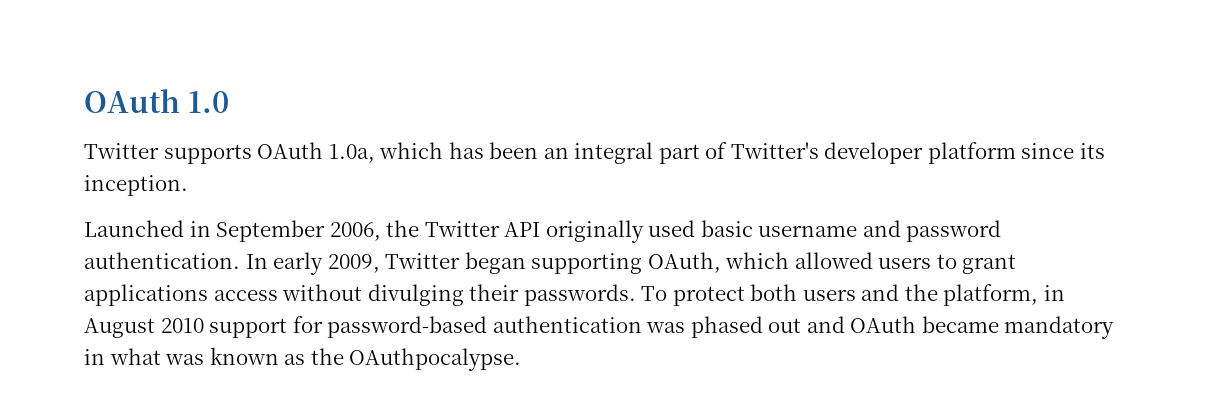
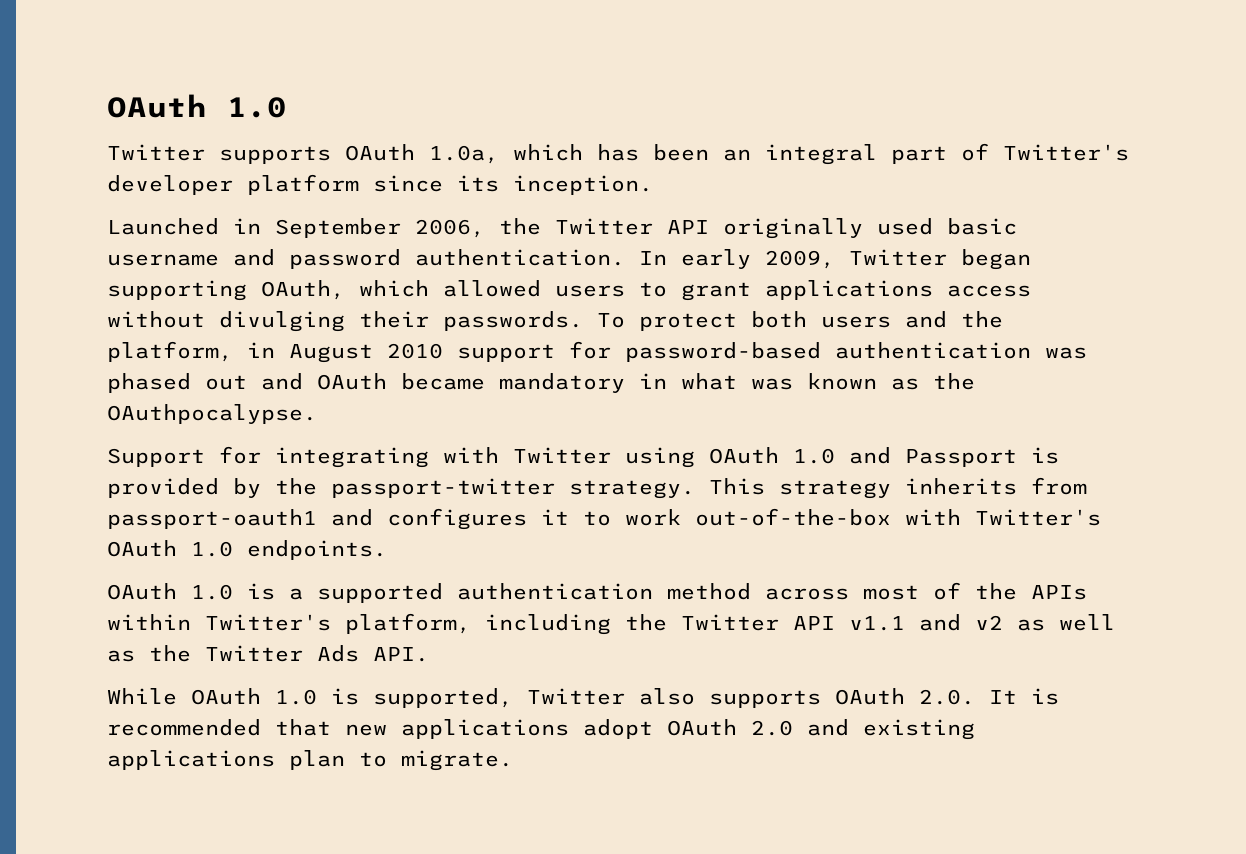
+ Support for integrating with Twitter using OAuth 1.0 and Passport is provided by the passport-twitter strategy. This strategy inherits from passport-oauth1 and configures it to work out-of-the-box with Twitter's OAuth 1.0 endpoints.
+ OAuth 1.0 is a supported authentication method across most of the APIs within Twitter's platform, including the Twitter API v1.1 and v2 as well as the Twitter Ads API.
+ While OAuth 1.0 is supported, Twitter also supports OAuth 2.0. It is recommended that new applications adopt OAuth 2.0 and existing applications plan to migrate.

